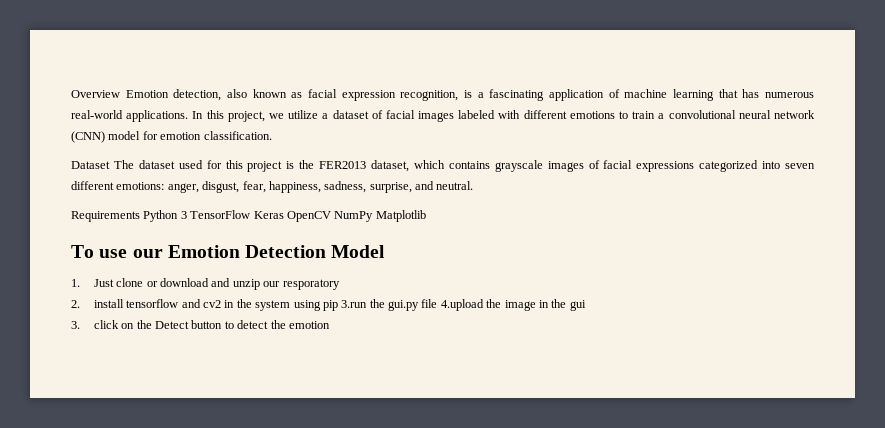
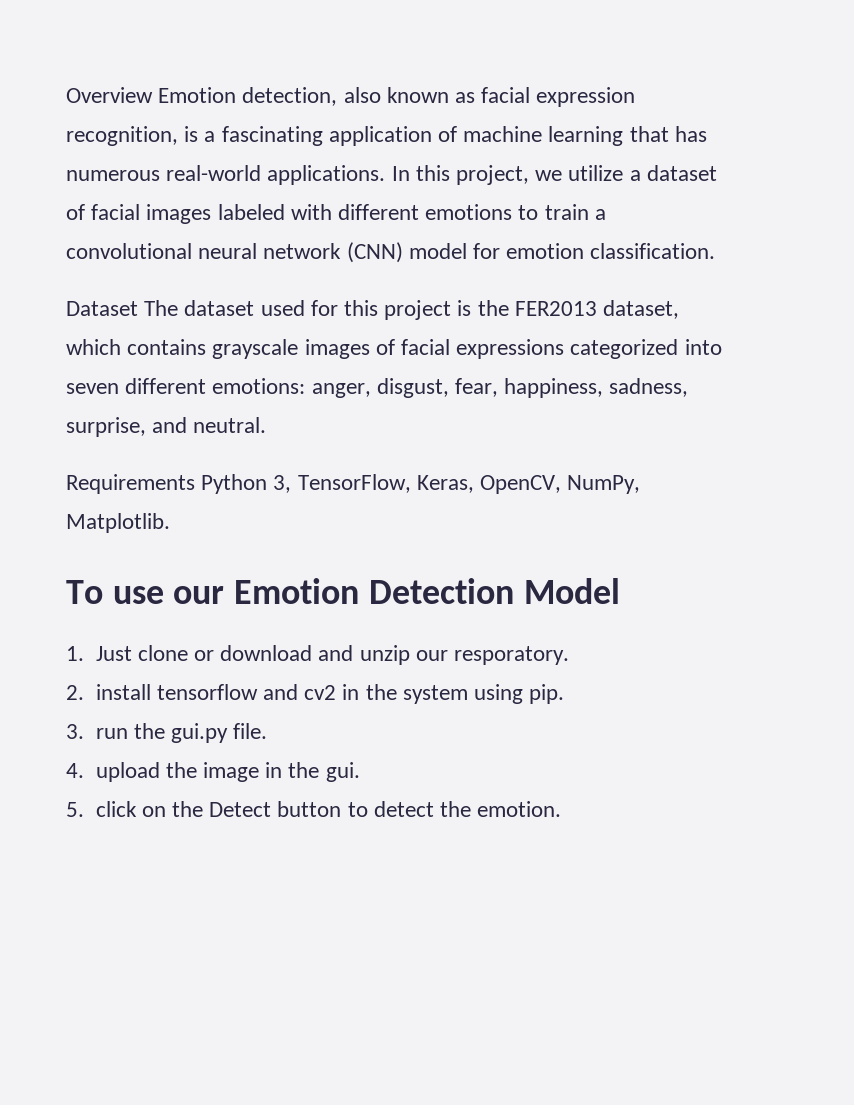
- Requirements Python 3 TensorFlow Keras OpenCV NumPy Matplotlib
+ Requirements Python 3, TensorFlow, Keras, OpenCV, NumPy, Matplotlib.
- 1. Just clone or download and unzip our resporatory
+ 1. Just clone or download and unzip our resporatory.
- 2. install tensorflow and cv2 in the system using pip 3.run the gui.py file 4.upload the image in the gui
- 3. click on the Detect button to detect the emotion
+ 2. install tensorflow and cv2 in the system using pip.
+ 3. run the gui.py file.
+ 4. upload the image in the gui.
+ 5. click on the Detect button to detect the emotion.

